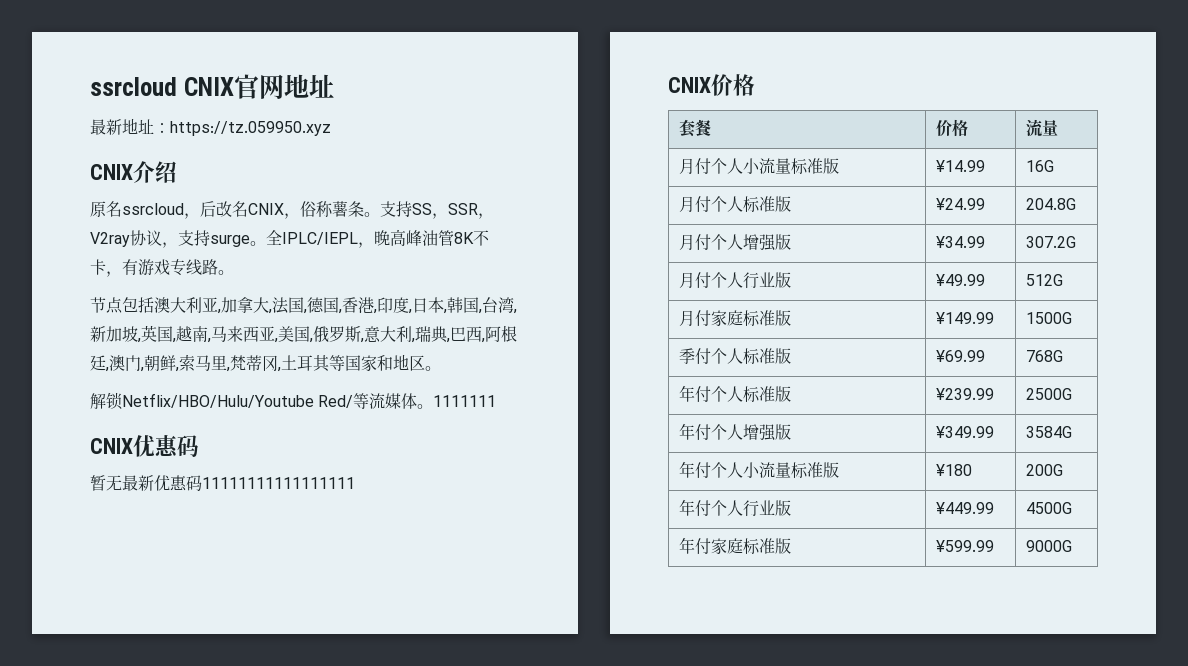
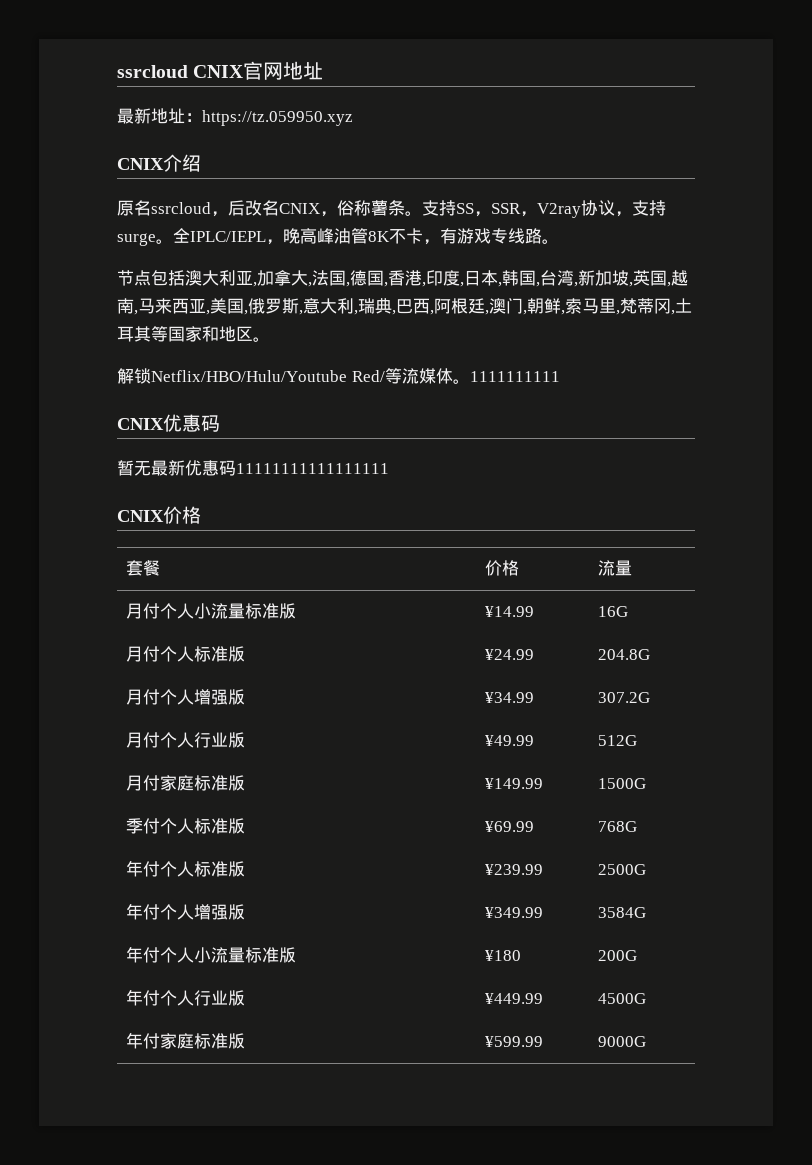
- 1111111
+ 1111111111

